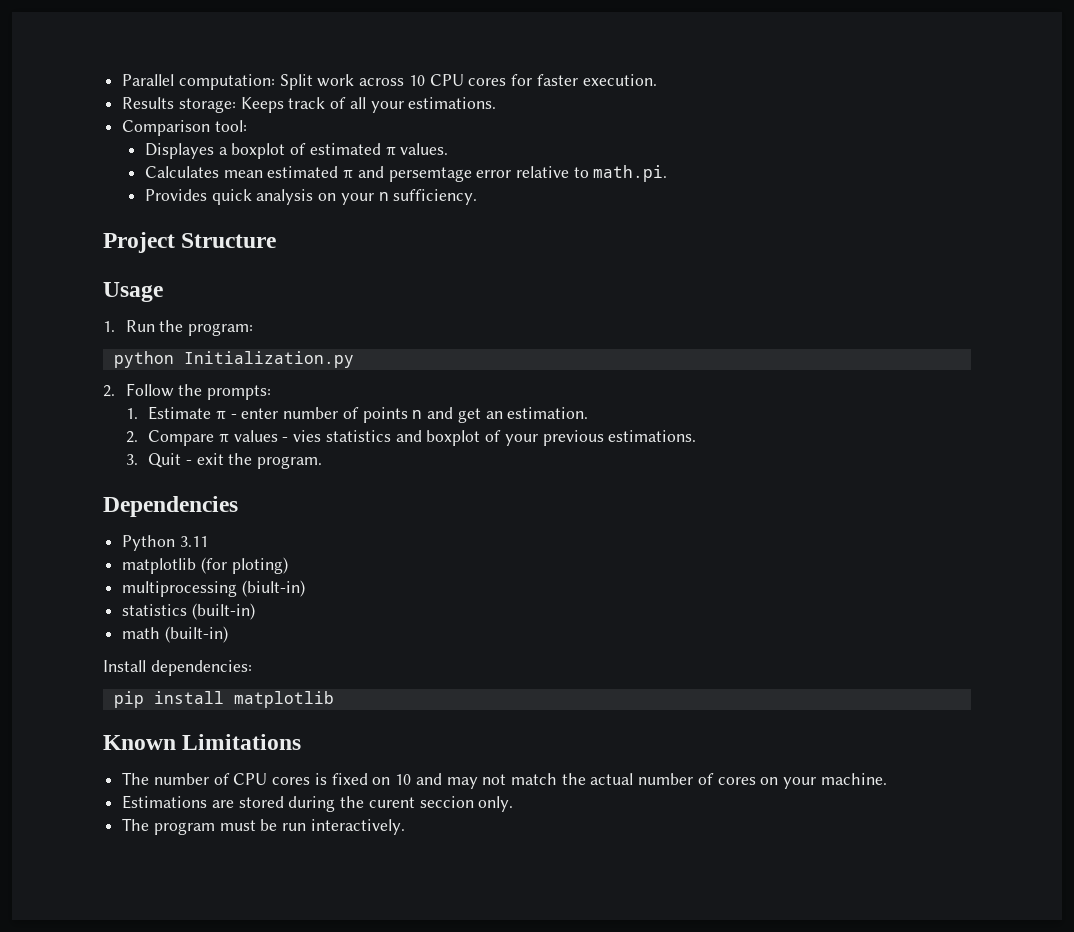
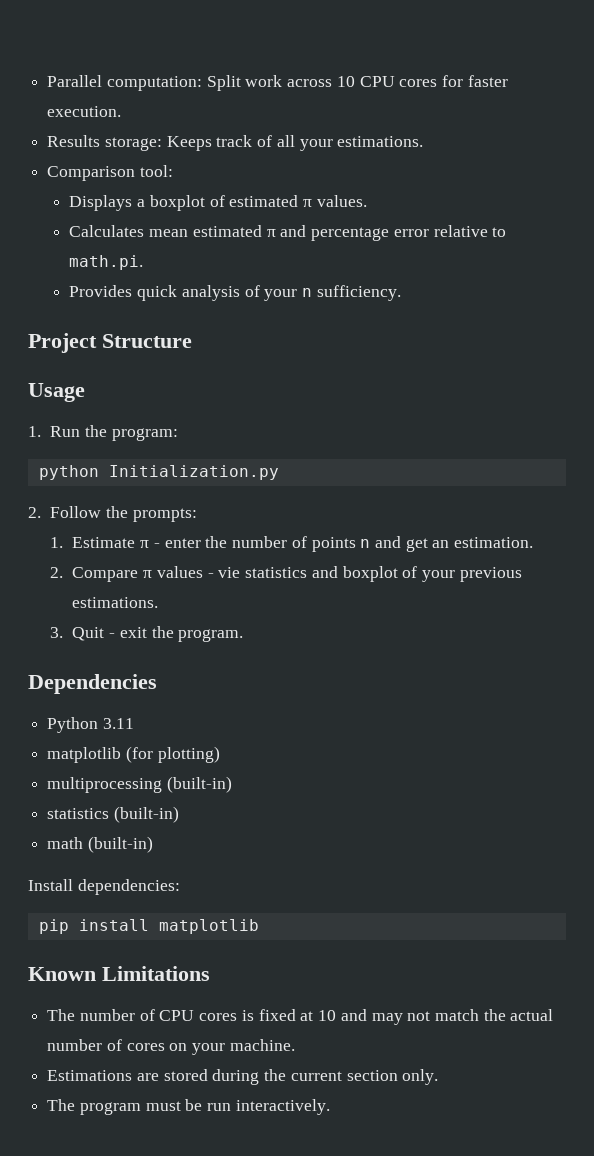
- Displayes a boxplot of estimated π values.
+ Displays a boxplot of estimated π values.
- Calculates mean estimated π and persemtage error relative to math.pi.
+ Calculates mean estimated π and percentage error relative to math.pi.
- Provides quick analysis on your n sufficiency.
+ Provides quick analysis of your n sufficiency.
- 1. Estimate π - enter number of points n and get an estimation.
+ 1. Estimate π - enter the number of points n and get an estimation.
- 2. Compare π values - vies statistics and boxplot of your previous estimations.
+ 2. Compare π values - vie statistics and boxplot of your previous estimations.
- matplotlib (for ploting)
+ matplotlib (for plotting)
- multiprocessing (biult-in)
+ multiprocessing (built-in)
- The number of CPU cores is fixed on 10 and may not match the actual number of cores on your machine.
+ The number of CPU cores is fixed at 10 and may not match the actual number of cores on your machine.
- Estimations are stored during the curent seccion only.
+ Estimations are stored during the current section only.

